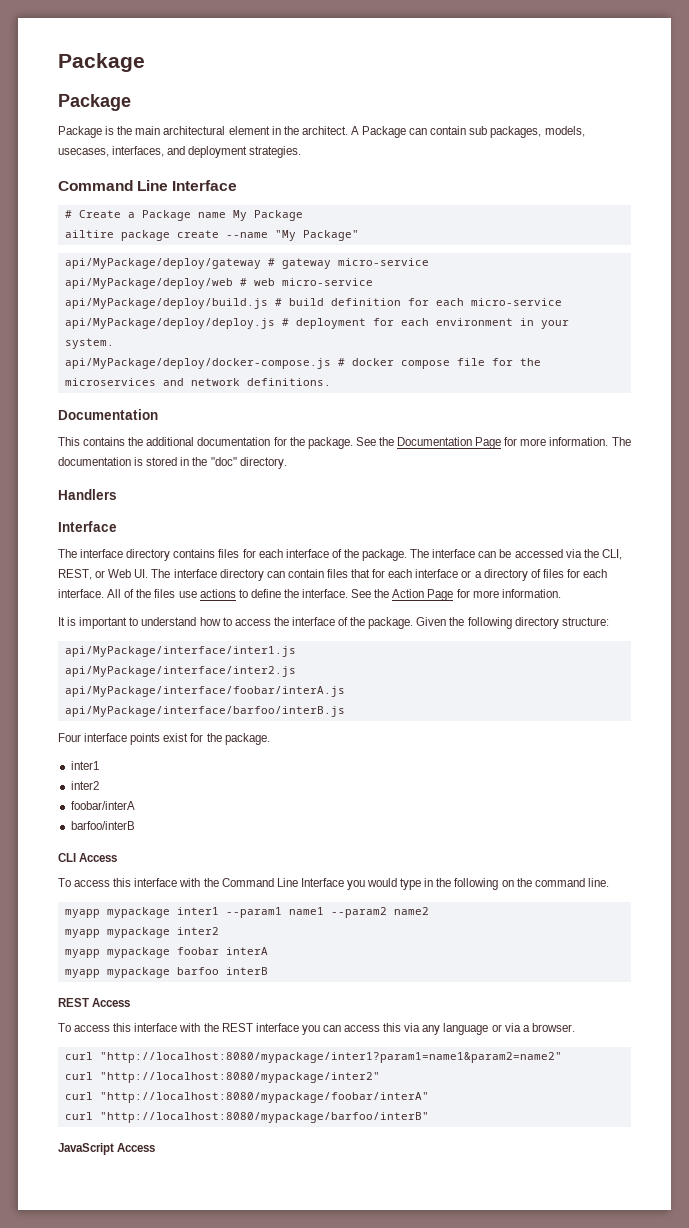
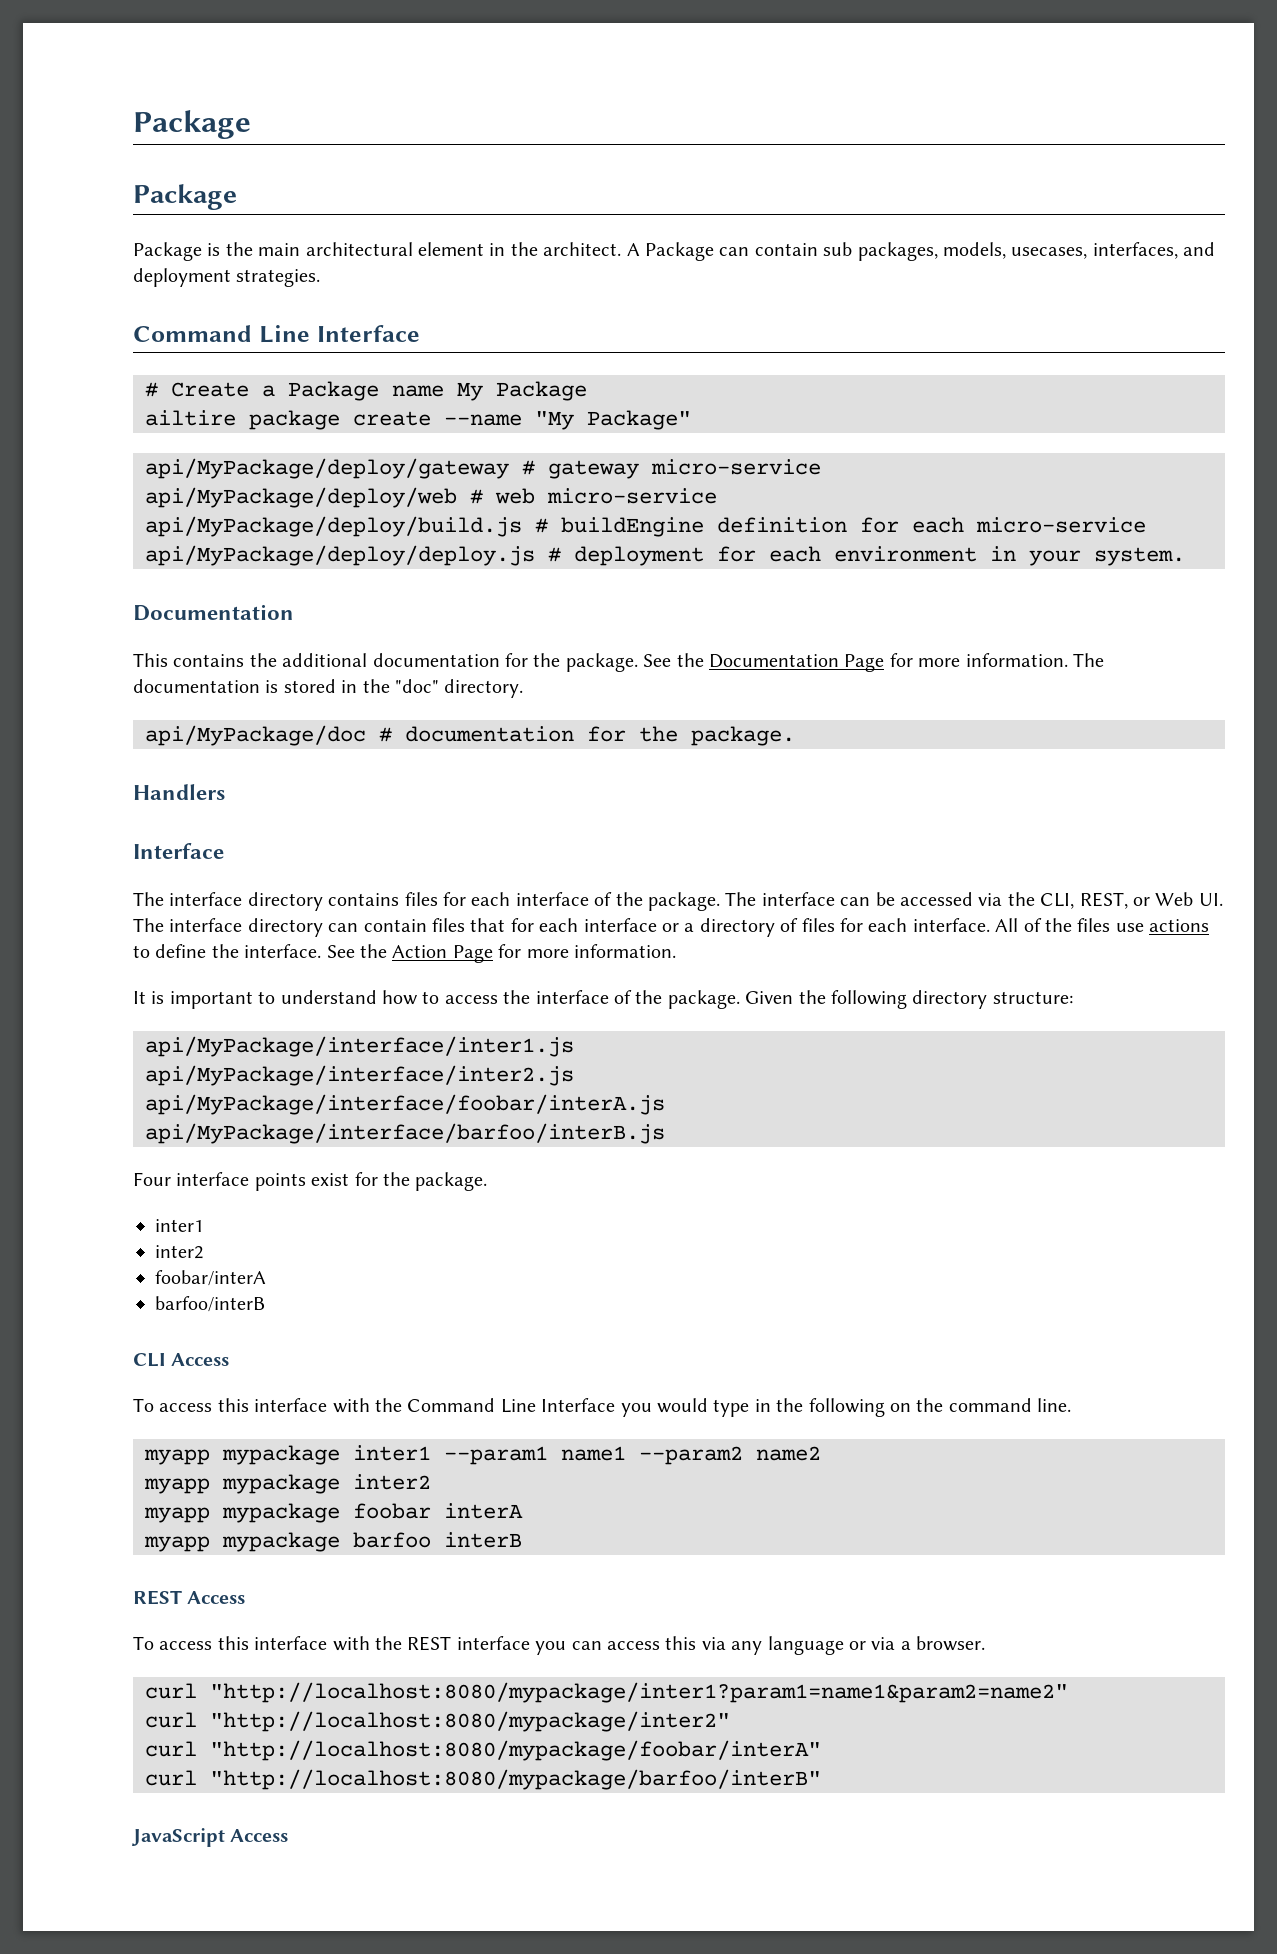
- api/MyPackage/deploy/build.js # build definition for each micro-service
+ api/MyPackage/deploy/build.js # buildEngine definition for each micro-service
- api/MyPackage/deploy/docker-compose.js # docker compose file for the microservices and network definitions.
+ api/MyPackage/doc # documentation for the package.

